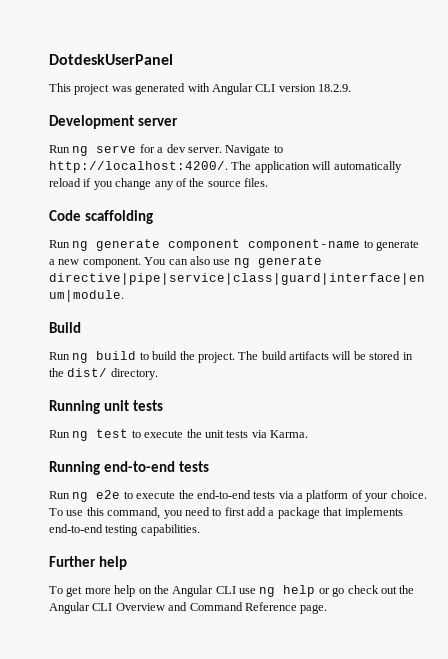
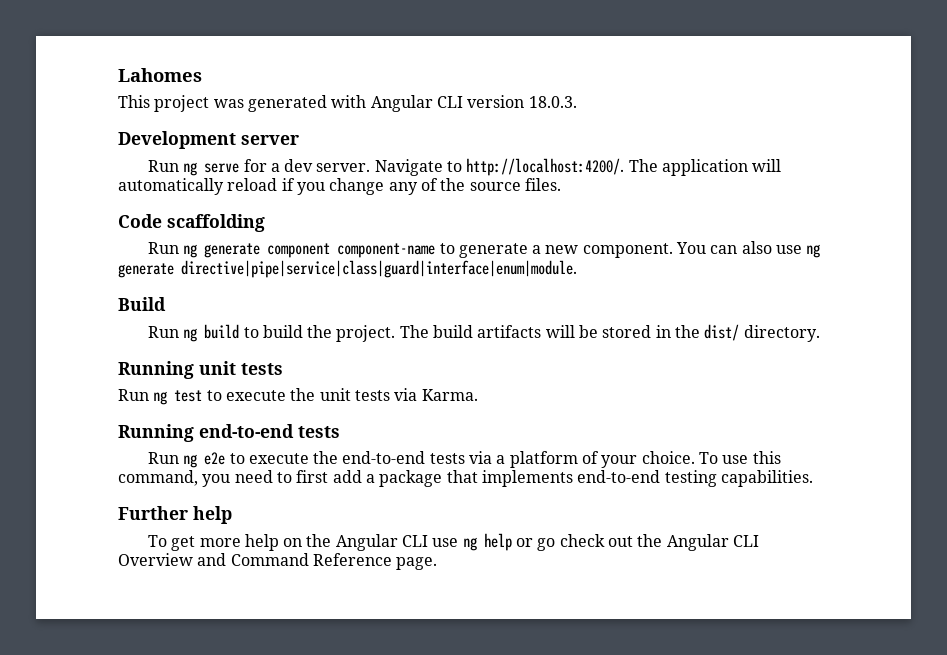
- DotdeskUserPanel
+ Lahomes
- This project was generated with Angular CLI version 18.2.9.
+ This project was generated with Angular CLI version 18.0.3.

